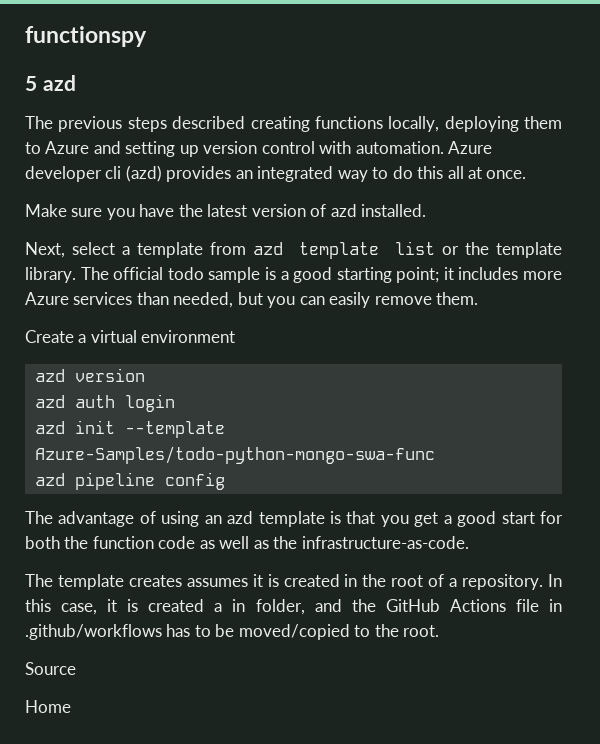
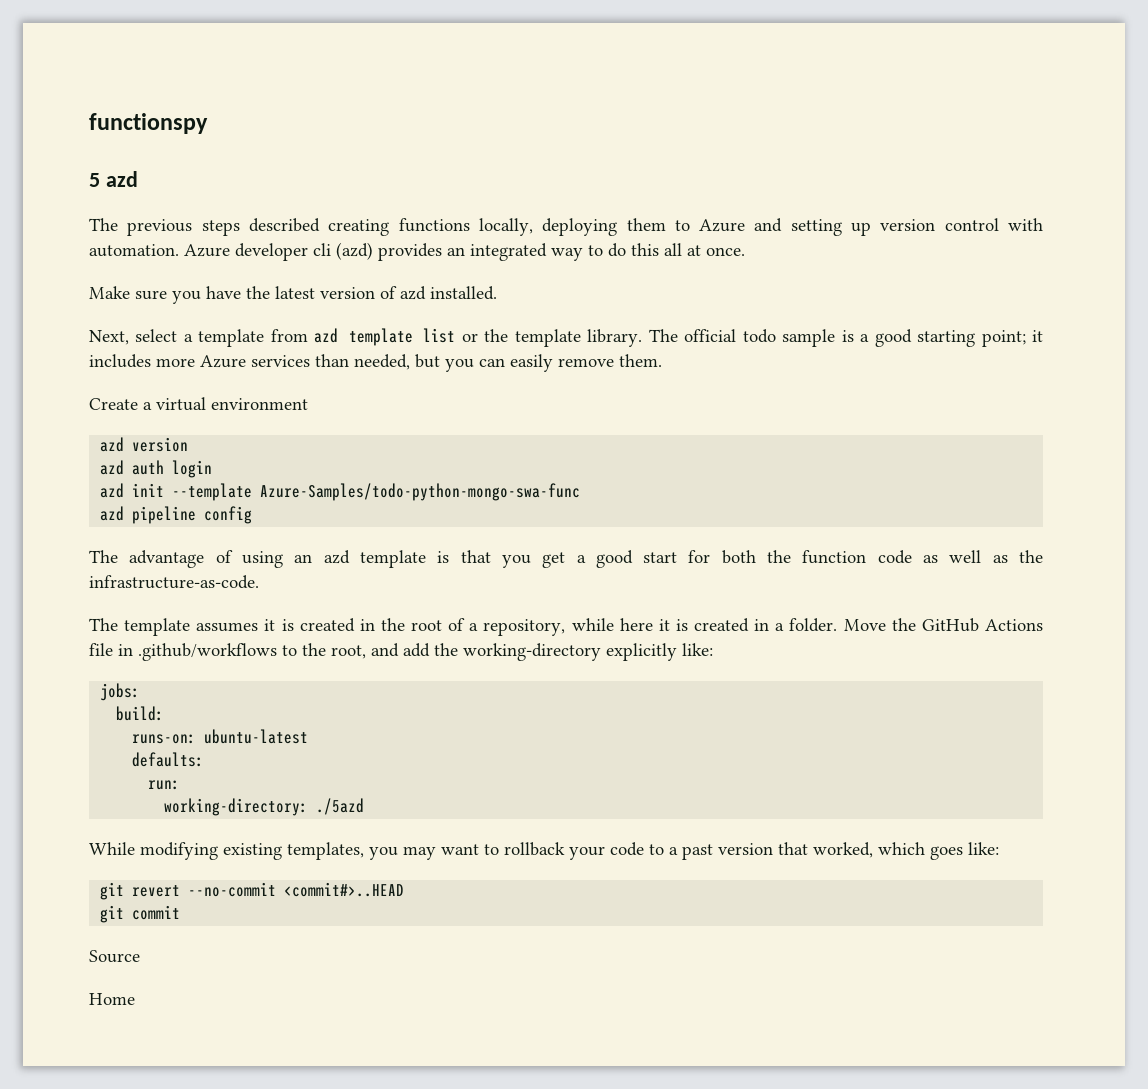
- The template creates assumes it is created in the root of a repository. In this case, it is created a in folder, and the GitHub Actions file in .github/workflows has to be moved/copied to the root.
+ The template assumes it is created in the root of a repository, while here it is created in a folder. Move the GitHub Actions file in .github/workflows to the root, and add the working-directory explicitly like:
+ jobs:
+ build:
+ runs-on: ubuntu-latest
+ defaults:
+ run:
+ working-directory: ./5azd
+ While modifying existing templates, you may want to rollback your code to a past version that worked, which goes like:
+ git revert --no-commit <commit#>..HEAD
+ git commit

